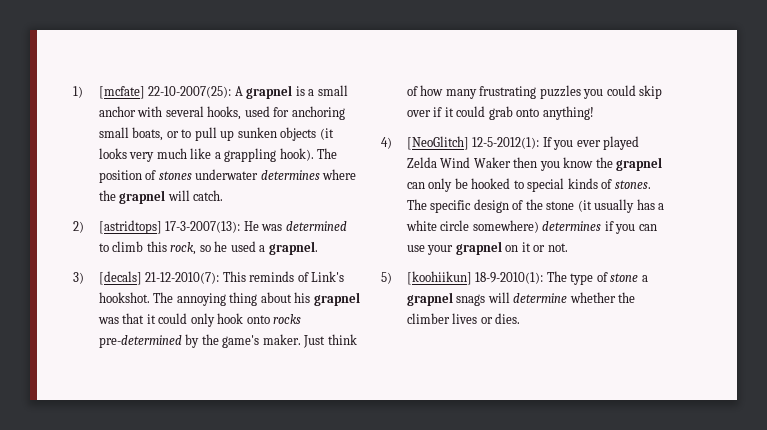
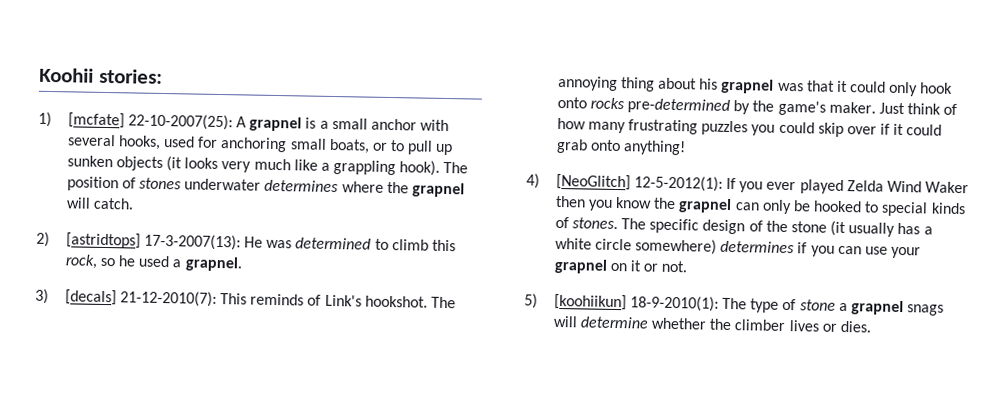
+ Koohii stories:

